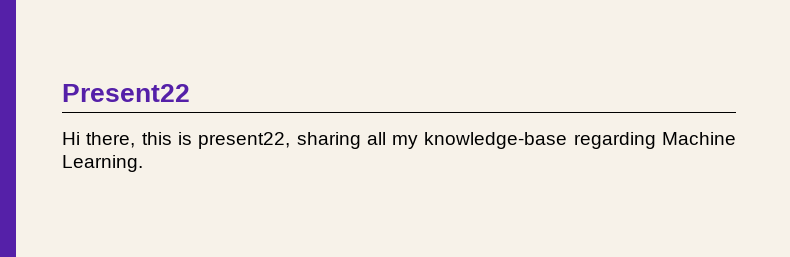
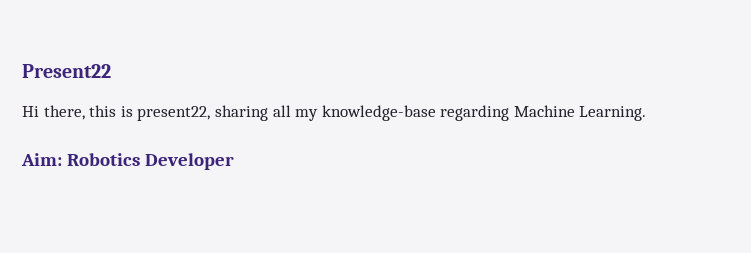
+ Aim: Robotics Developer

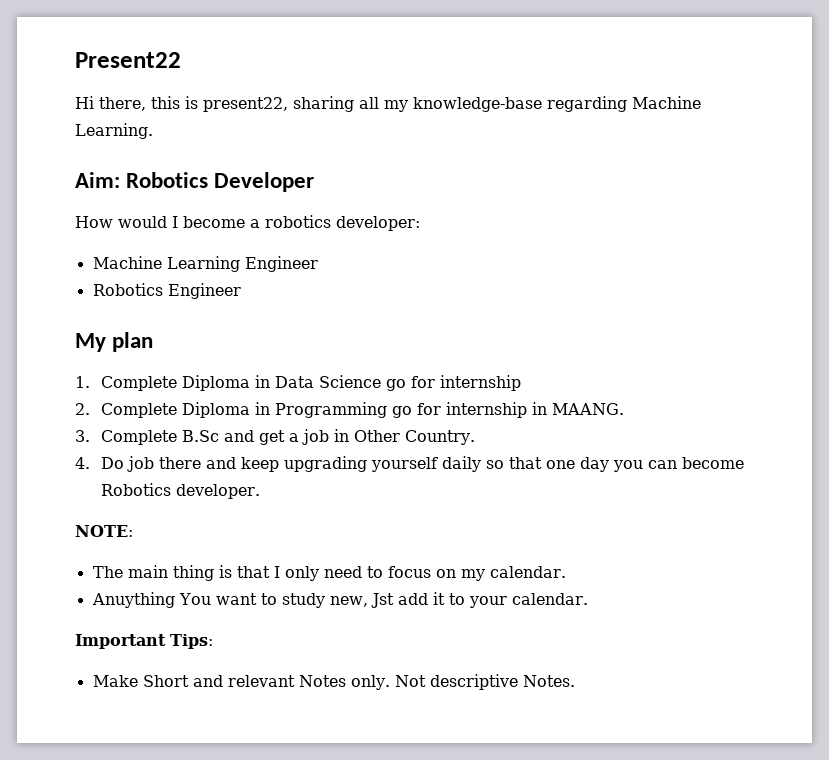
+ How would I become a robotics developer:
+ Machine Learning Engineer
+ Robotics Engineer
+ My plan
+ 1. Complete Diploma in Data Science go for internship
+ 2. Complete Diploma in Programming go for internship in MAANG.
+ 3. Complete B.Sc and get a job in Other Country.
+ 4. Do job there and keep upgrading yourself daily so that one day you can become Robotics developer.
+ NOTE:
+ The main thing is that I only need to focus on my calendar.
+ Anuything You want to study new, Jst add it to your calendar.
+ Important Tips:
+ Make Short and relevant Notes only. Not descriptive Notes.

